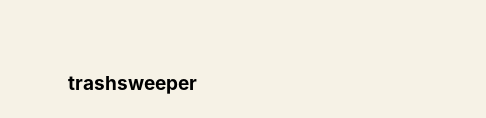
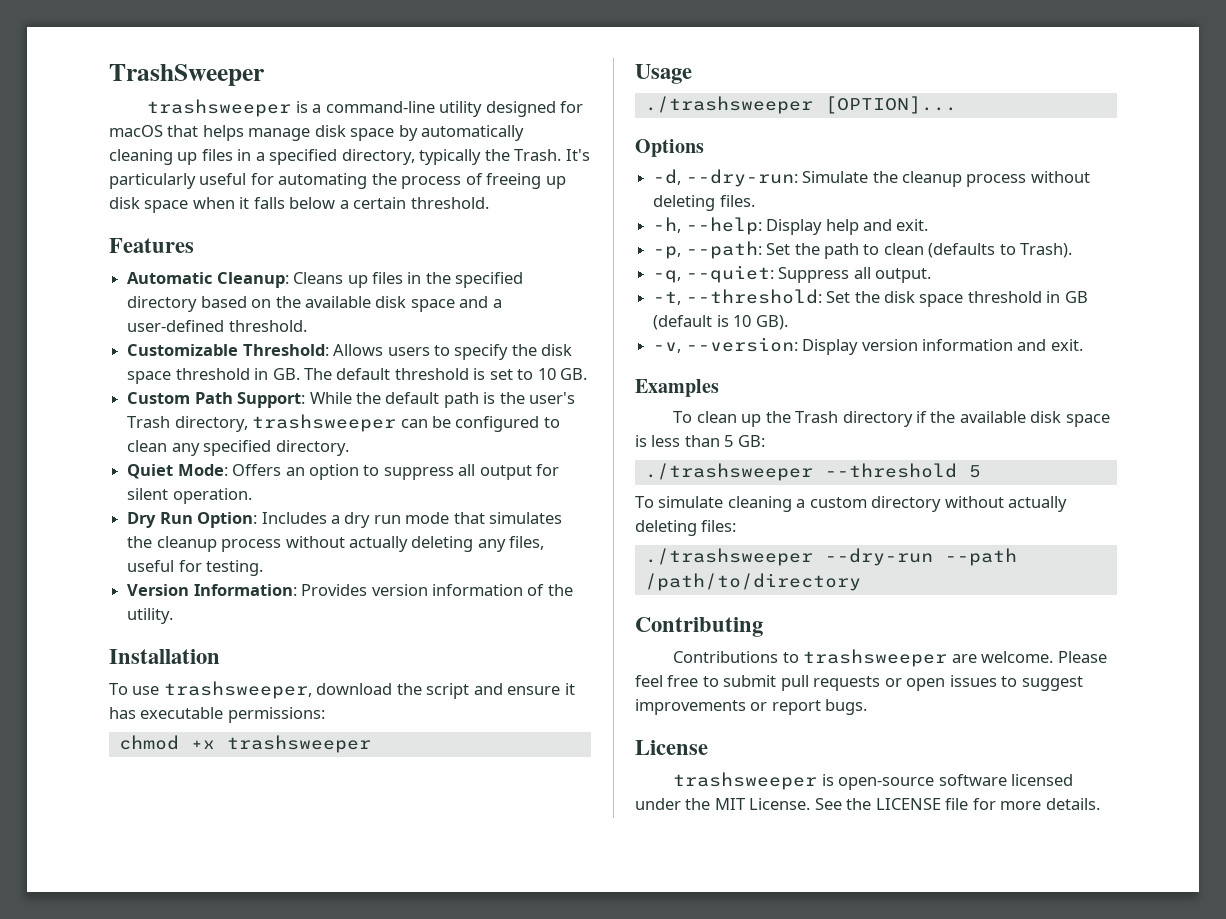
- trashsweeper
+ TrashSweeper
+ trashsweeper is a command-line utility designed for macOS that helps manage disk space by automatically cleaning up files in a specified directory, typically the Trash. It's particularly useful for automating the process of freeing up disk space when it falls below a certain threshold.
+ Features
+ Automatic Cleanup: Cleans up files in the specified directory based on the available disk space and a user-defined threshold.
+ Customizable Threshold: Allows users to specify the disk space threshold in GB. The default threshold is set to 10 GB.
+ Custom Path Support: While the default path is the user's Trash directory, trashsweeper can be configured to clean any specified directory.
+ Quiet Mode: Offers an option to suppress all output for silent operation.
+ Dry Run Option: Includes a dry run mode that simulates the cleanup process without actually deleting any files, useful for testing.
+ Version Information: Provides version information of the utility.
+ Installation
+ To use trashsweeper, download the script and ensure it has executable permissions:
+ chmod +x trashsweeper
+ Usage
+ ./trashsweeper [OPTION]...
+ Options
+ -d, --dry-run: Simulate the cleanup process without deleting files.
+ -h, --help: Display help and exit.
+ -p, --path: Set the path to clean (defaults to Trash).
+ -q, --quiet: Suppress all output.
+ -t, --threshold: Set the disk space threshold in GB (default is 10 GB).
+ -v, --version: Display version information and exit.
+ Examples
+ To clean up the Trash directory if the available disk space is less than 5 GB:
+ ./trashsweeper --threshold 5
+ To simulate cleaning a custom directory without actually deleting files:
+ ./trashsweeper --dry-run --path /path/to/directory
+ Contributing
+ Contributions to trashsweeper are welcome. Please feel free to submit pull requests or open issues to suggest improvements or report bugs.
+ License
+ trashsweeper is open-source software licensed under the MIT License. See the LICENSE file for more details.

